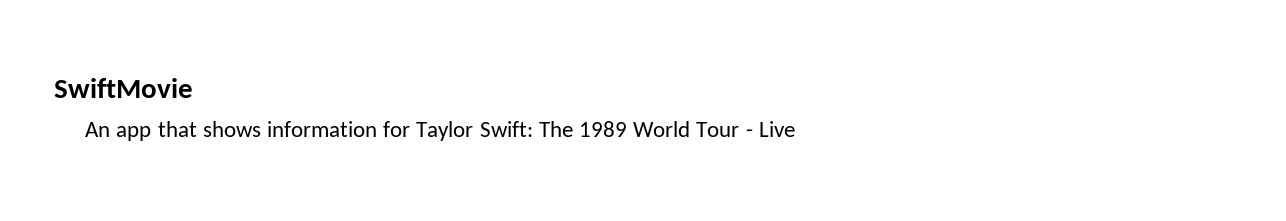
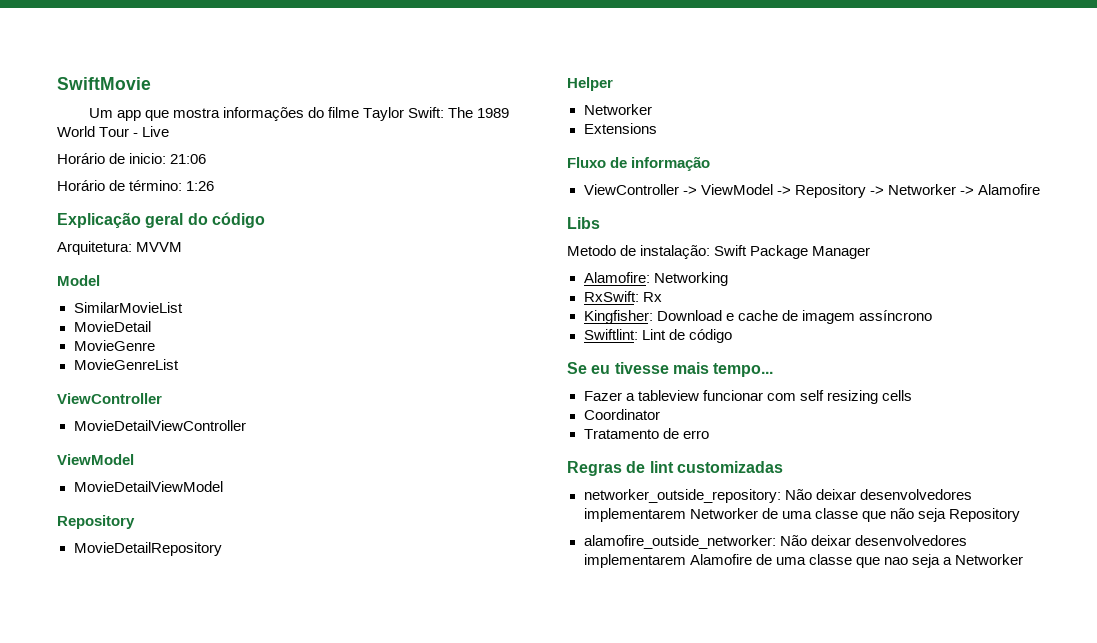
- An app that shows information for Taylor Swift: The 1989 World Tour - Live
+ Um app que mostra informações do filme Taylor Swift: The 1989 World Tour - Live
+ Horário de inicio: 21:06
+ Horário de término: 1:26
+ Explicação geral do código
+ Arquitetura: MVVM
+ Model
+ SimilarMovieList
+ MovieDetail
+ MovieGenre
+ MovieGenreList
+ ViewController
+ MovieDetailViewController
+ ViewModel
+ MovieDetailViewModel
+ Repository
+ MovieDetailRepository
+ Helper
+ Networker
+ Extensions
+ Fluxo de informação
+ ViewController -> ViewModel -> Repository -> Networker -> Alamofire
+ Libs
+ Metodo de instalação: Swift Package Manager
+ Alamofire: Networking
+ RxSwift: Rx
+ Kingfisher: Download e cache de imagem assíncrono
+ Swiftlint: Lint de código
+ Se eu tivesse mais tempo...
+ Fazer a tableview funcionar com self resizing cells
+ Coordinator
+ Tratamento de erro
+ Regras de lint customizadas
+ networker_outside_repository: Não deixar desenvolvedores implementarem Networker de uma classe que não seja Repository
+ alamofire_outside_networker: Não deixar desenvolvedores implementarem Alamofire de uma classe que nao seja a Networker

